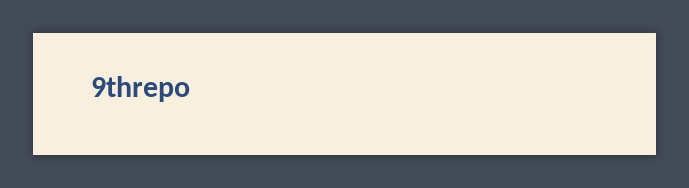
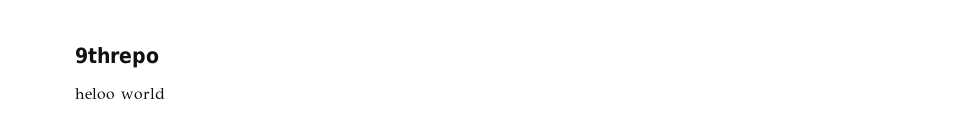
+ heloo world

